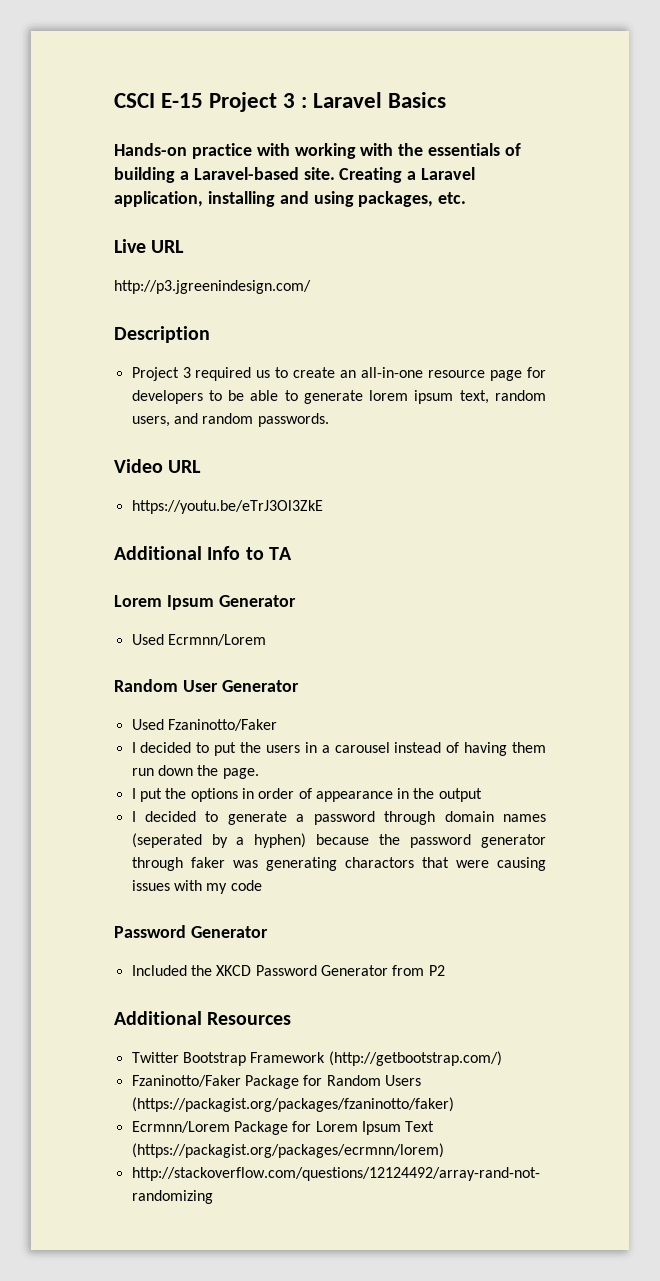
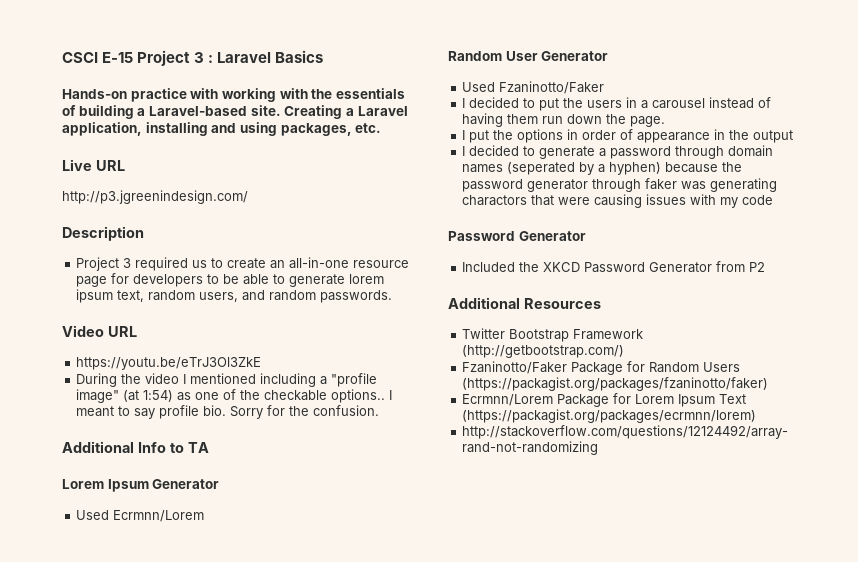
+ During the video I mentioned including a "profile image" (at 1:54) as one of the checkable options.. I meant to say profile bio. Sorry for the confusion.

